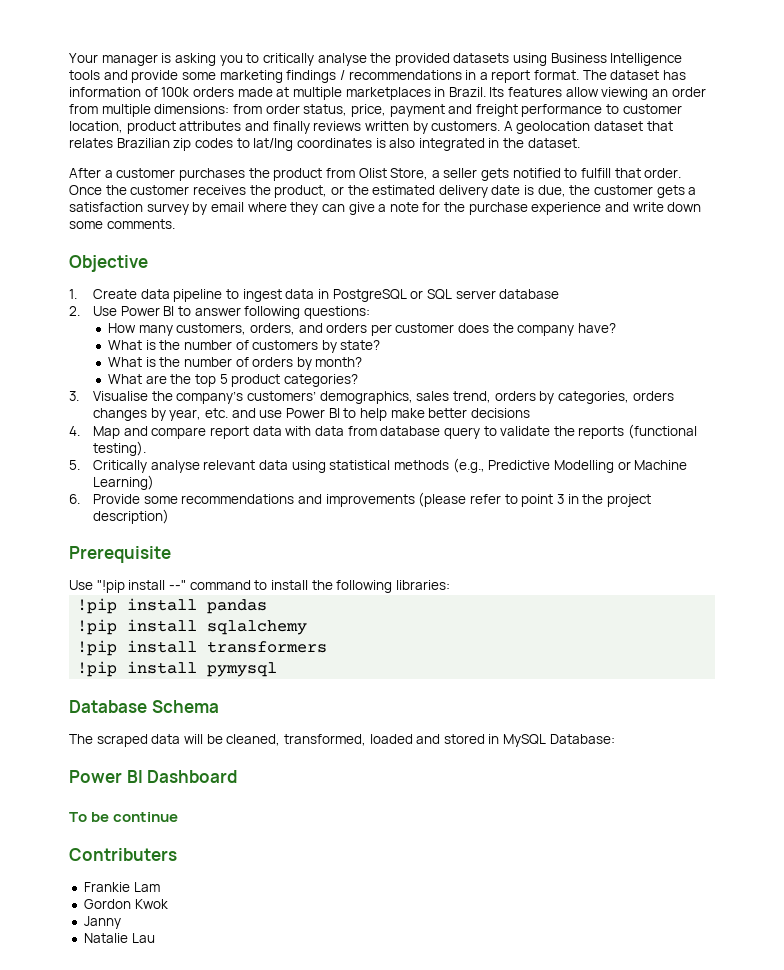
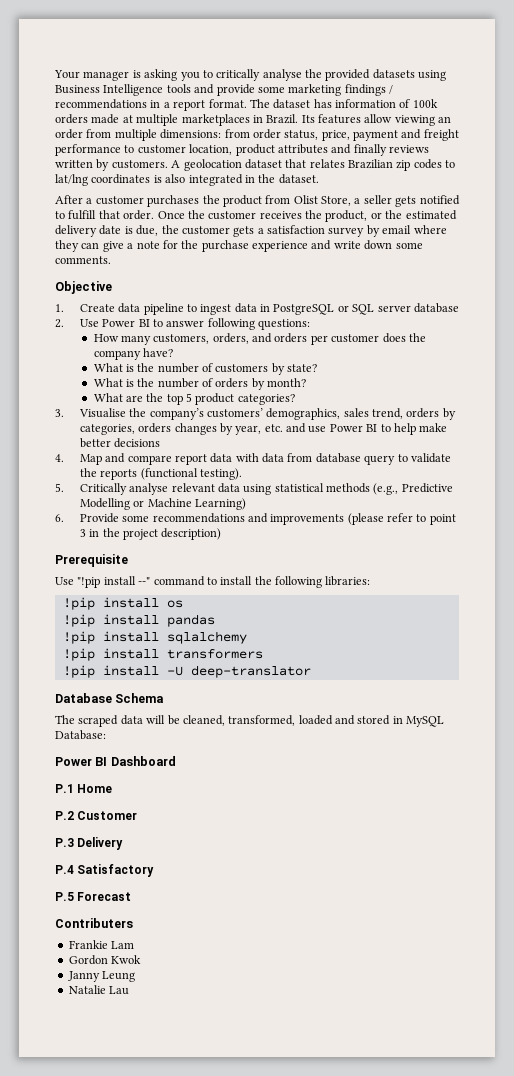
+ !pip install os
- !pip install pymysql
+ !pip install -U deep-translator
- To be continue
+ P.1 Home
+ P.2 Customer
+ P.3 Delivery
+ P.4 Satisfactory
+ P.5 Forecast
- Janny
+ Janny Leung

